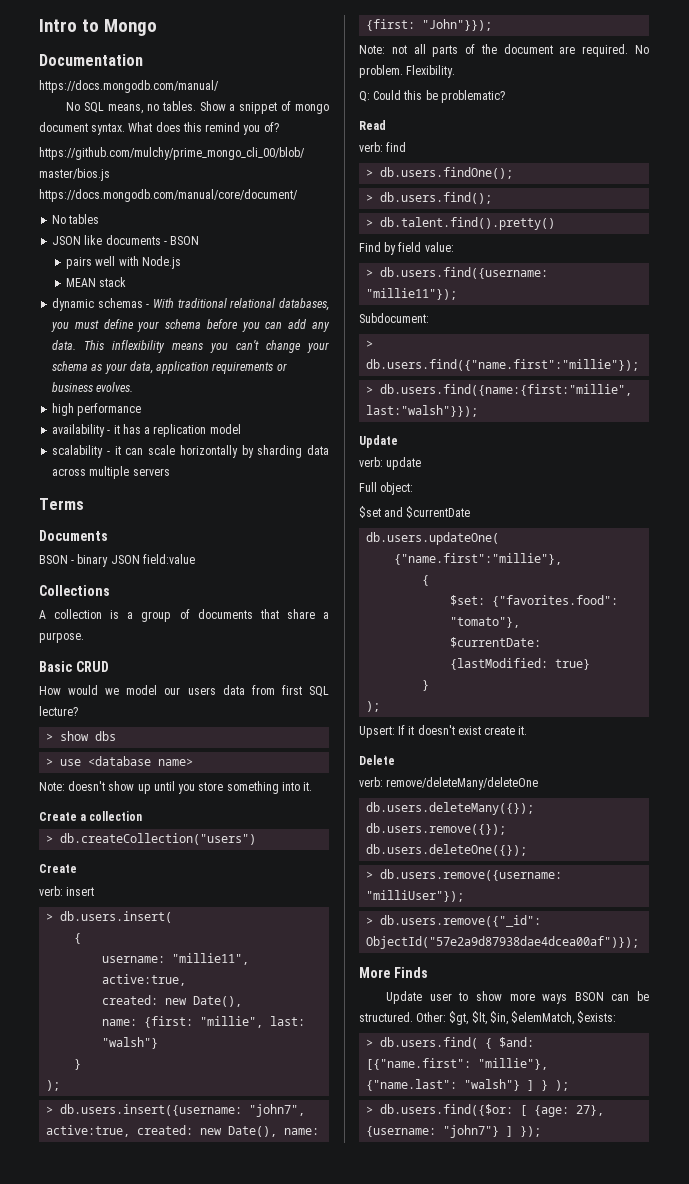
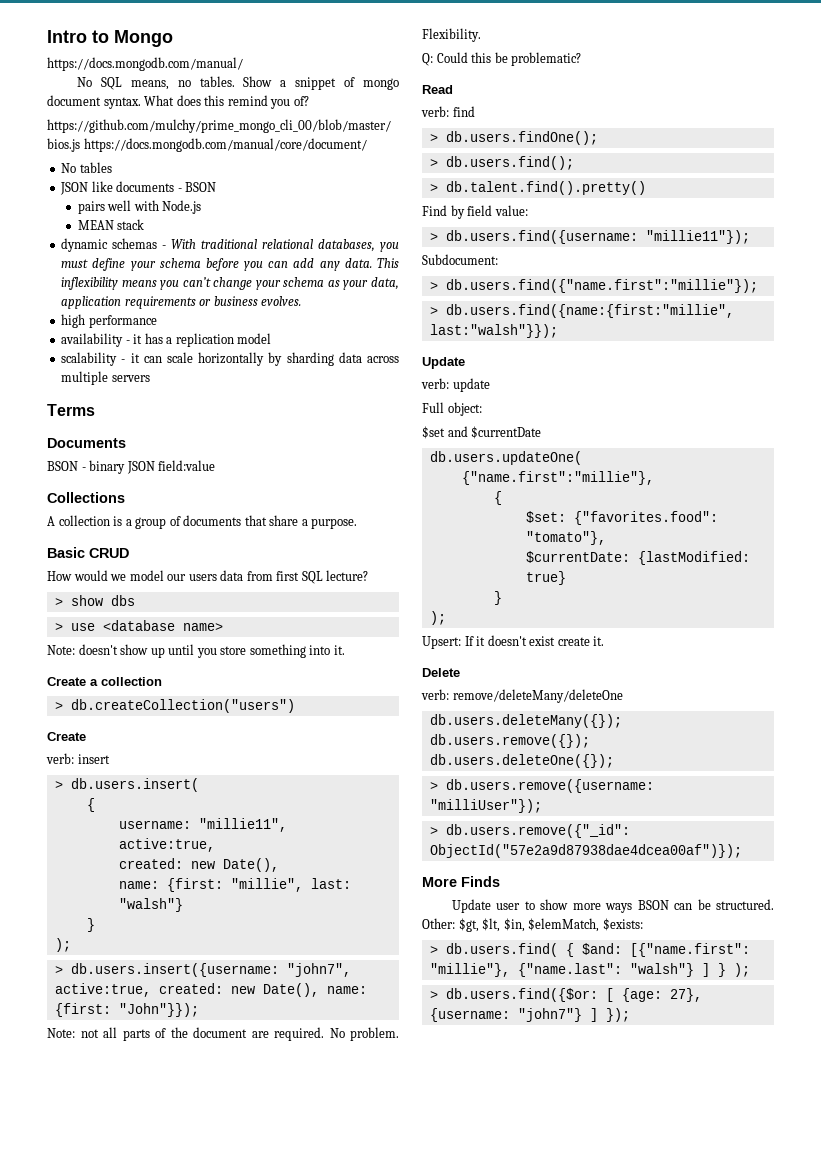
- Documentation

